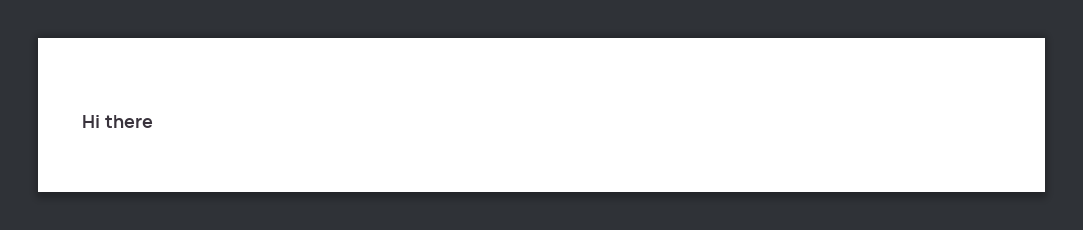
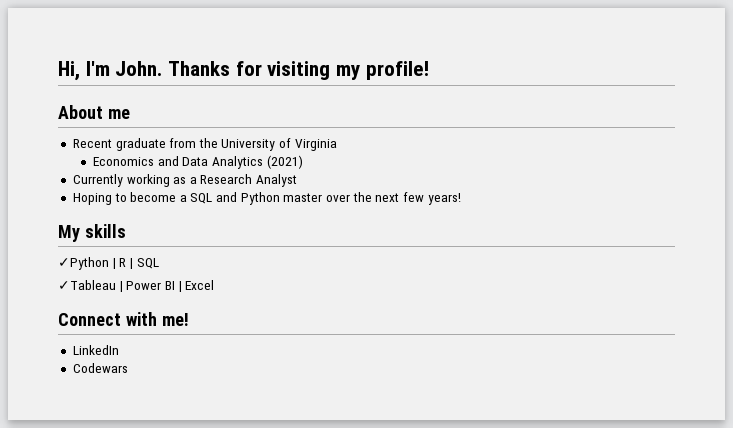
- Hi there
+ Hi, I'm John. Thanks for visiting my profile!
+ About me
+ Recent graduate from the University of Virginia
+ Economics and Data Analytics (2021)
+ Currently working as a Research Analyst
+ Hoping to become a SQL and Python master over the next few years!
+ My skills
+ ✓Python | R | SQL
+ ✓Tableau | Power BI | Excel
+ Connect with me!
+ LinkedIn
+ Codewars

